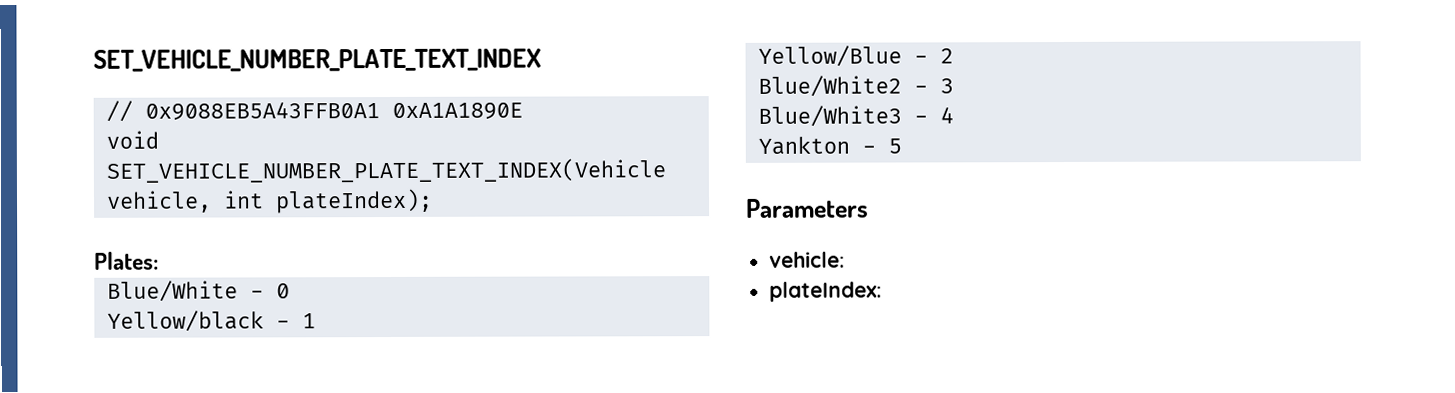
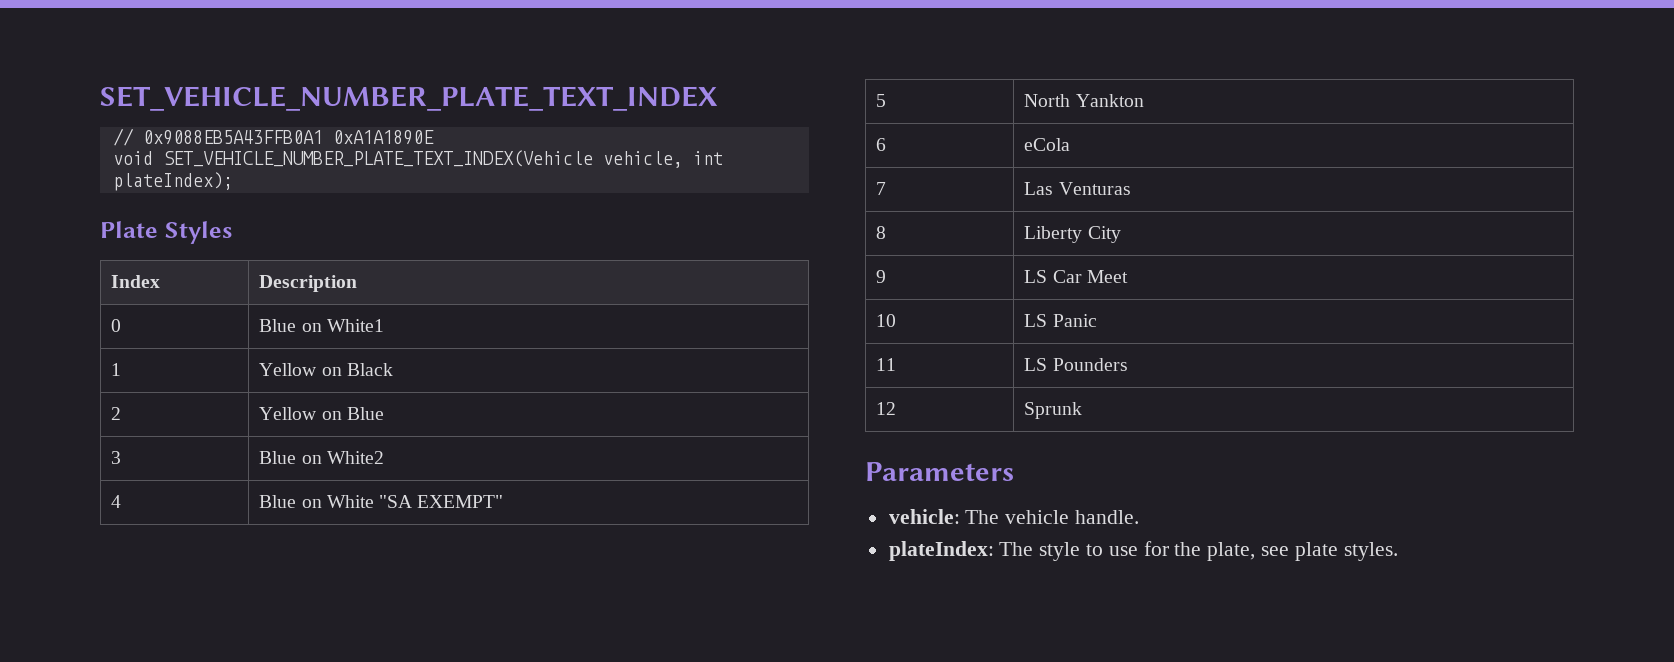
- Plates:
- Blue/White - 0
- Yellow/black - 1
- Yellow/Blue - 2
- Blue/White2 - 3
- Blue/White3 - 4
- Yankton - 5
+ Plate Styles
+ Index | Description
+ 0 | Blue on White1
+ 1 | Yellow on Black
+ 2 | Yellow on Blue
+ 3 | Blue on White2
+ 4 | Blue on White "SA EXEMPT"
+ 5 | North Yankton
+ 6 | eCola
+ 7 | Las Venturas
+ 8 | Liberty City
+ 9 | LS Car Meet
+ 10 | LS Panic
+ 11 | LS Pounders
+ 12 | Sprunk
  Parameters
- vehicle:
- plateIndex:
+ vehicle: The vehicle handle.
+ plateIndex: The style to use for the plate, see plate styles.

